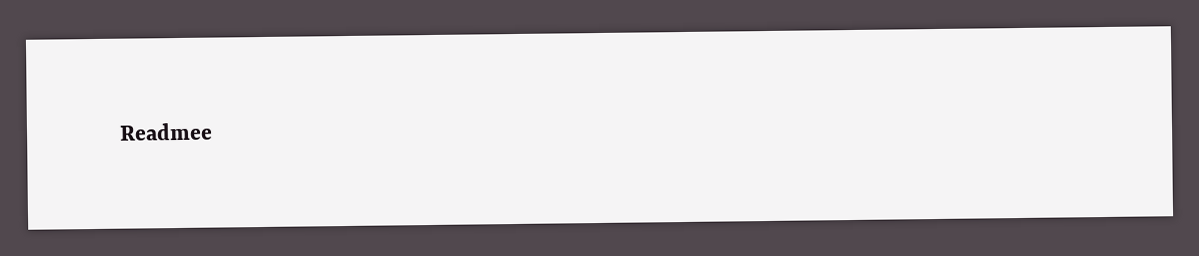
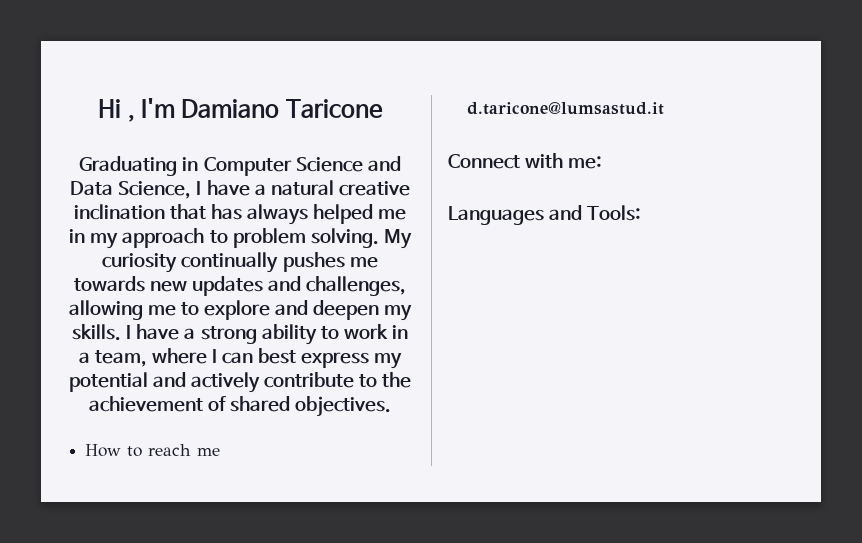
- Readmee
+ Hi , I'm Damiano Taricone
+ Graduating in Computer Science and Data Science, I have a natural creative inclination that has always helped me in my approach to problem solving. My curiosity continually pushes me towards new updates and challenges, allowing me to explore and deepen my skills. I have a strong ability to work in a team, where I can best express my potential and actively contribute to the achievement of shared objectives.
+ How to reach me d.taricone@lumsastud.it
+ Connect with me:
+ Languages and Tools:

